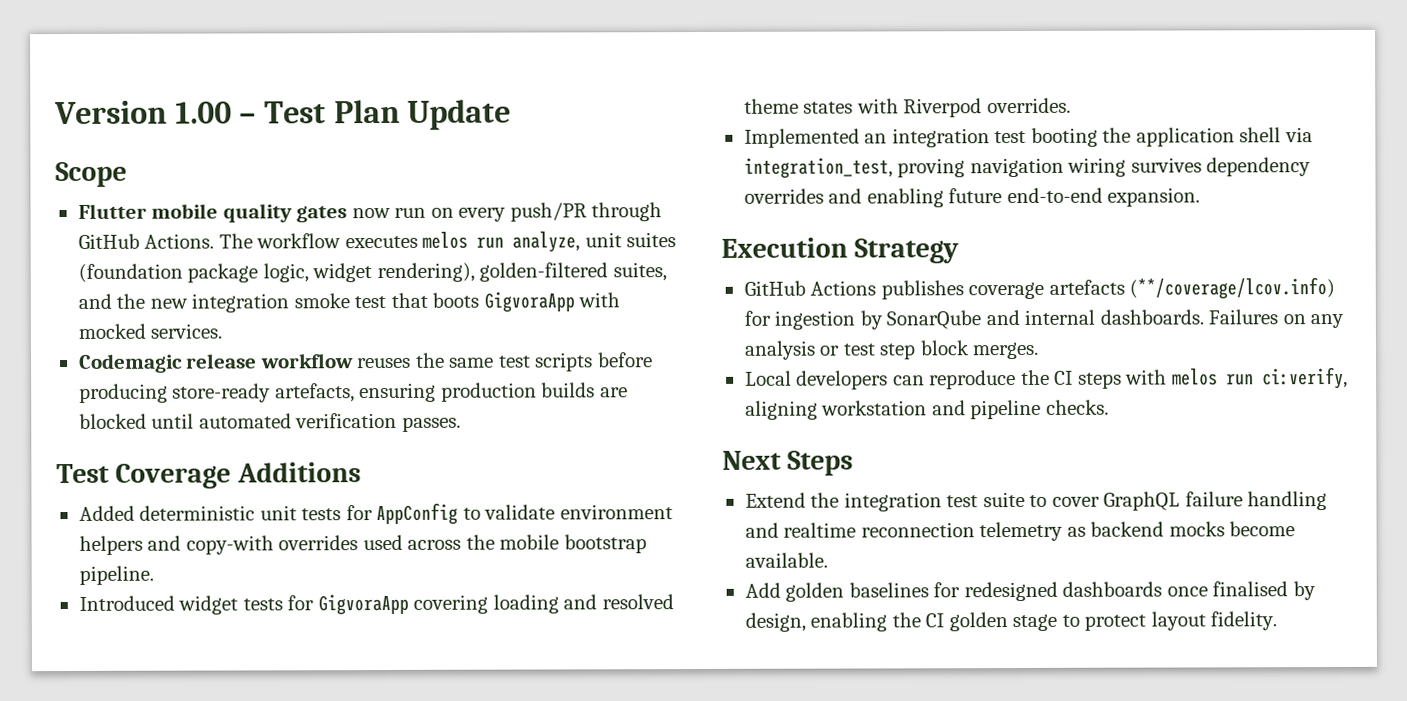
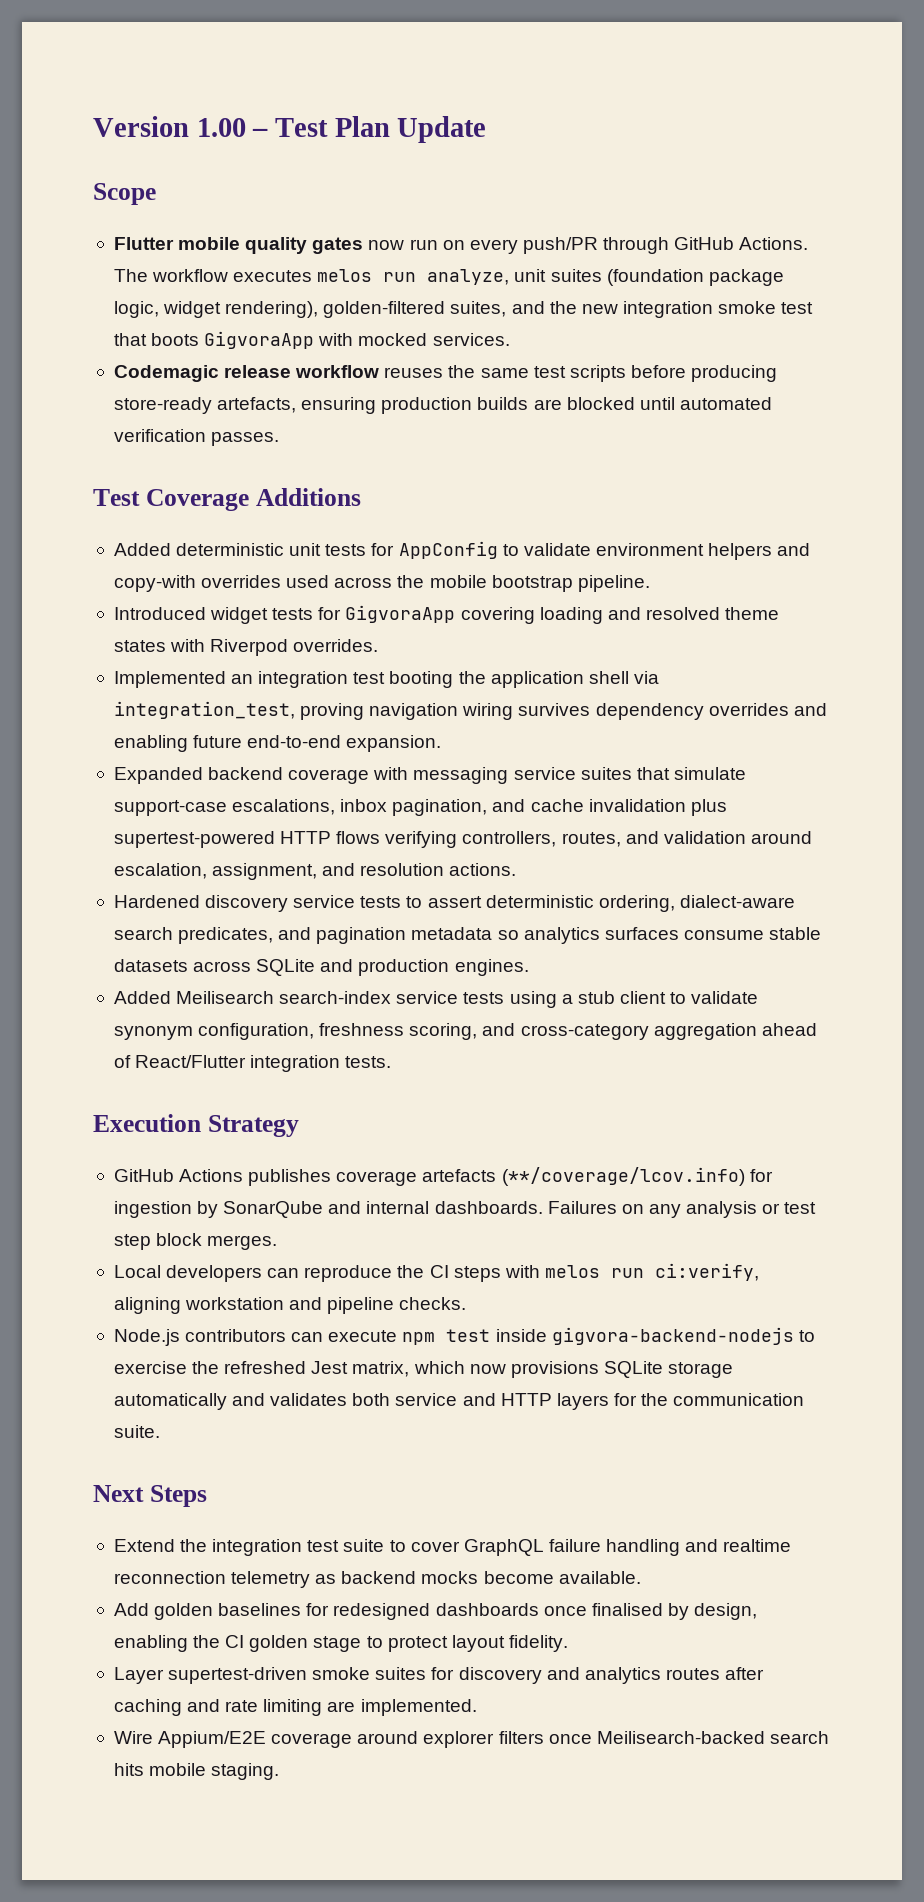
+ Expanded backend coverage with messaging service suites that simulate support-case escalations, inbox pagination, and cache invalidation plus supertest-powered HTTP flows verifying controllers, routes, and validation around escalation, assignment, and resolution actions.
+ Hardened discovery service tests to assert deterministic ordering, dialect-aware search predicates, and pagination metadata so analytics surfaces consume stable datasets across SQLite and production engines.
+ Added Meilisearch search-index service tests using a stub client to validate synonym configuration, freshness scoring, and cross-category aggregation ahead of React/Flutter integration tests.
+ Node.js contributors can execute npm test inside gigvora-backend-nodejs to exercise the refreshed Jest matrix, which now provisions SQLite storage automatically and validates both service and HTTP layers for the communication suite.
+ Layer supertest-driven smoke suites for discovery and analytics routes after caching and rate limiting are implemented.
+ Wire Appium/E2E coverage around explorer filters once Meilisearch-backed search hits mobile staging.

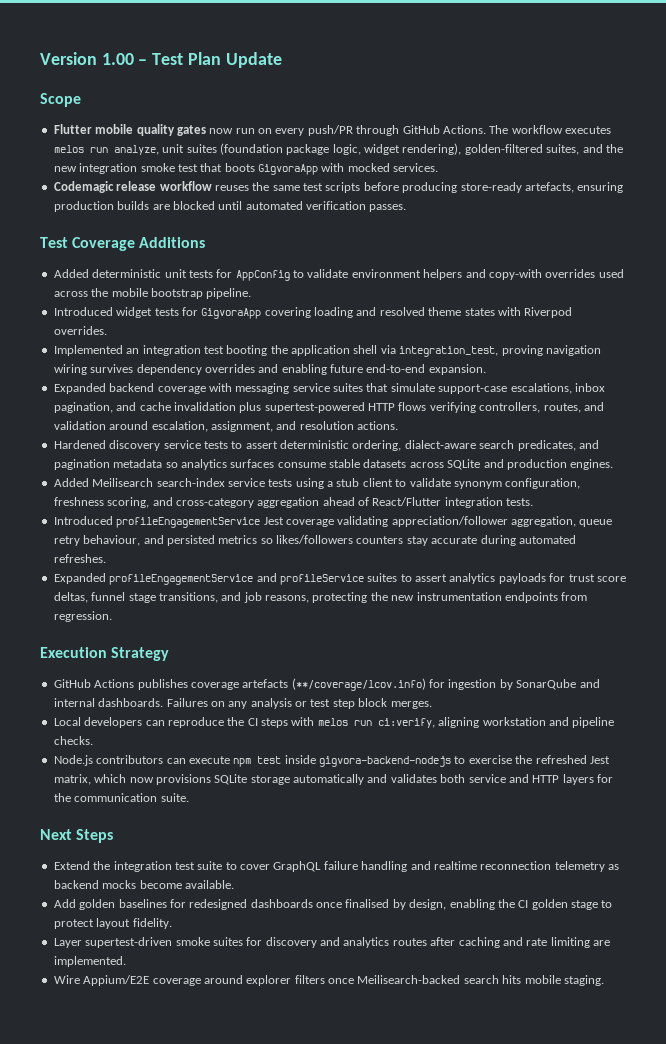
+ Introduced profileEngagementService Jest coverage validating appreciation/follower aggregation, queue retry behaviour, and persisted metrics so likes/followers counters stay accurate during automated refreshes.
+ Expanded profileEngagementService and profileService suites to assert analytics payloads for trust score deltas, funnel stage transitions, and job reasons, protecting the new instrumentation endpoints from regression.

